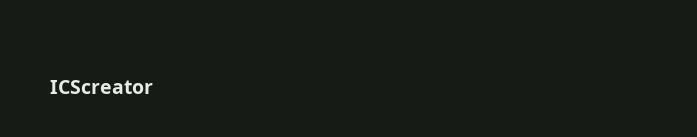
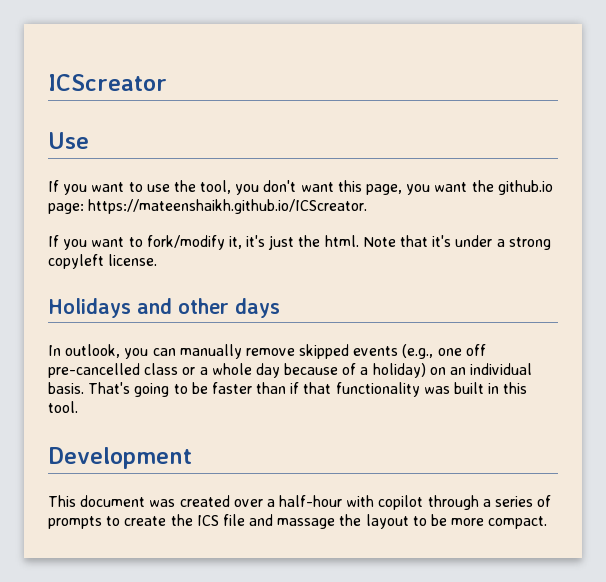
+ Use
+ If you want to use the tool, you don't want this page, you want the github.io page: https://mateenshaikh.github.io/ICScreator.
+ If you want to fork/modify it, it's just the html. Note that it's under a strong copyleft license.
+ Holidays and other days
+ In outlook, you can manually remove skipped events (e.g., one off pre-cancelled class or a whole day because of a holiday) on an individual basis. That's going to be faster than if that functionality was built in this tool.
+ Development
+ This document was created over a half-hour with copilot through a series of prompts to create the ICS file and massage the layout to be more compact.

